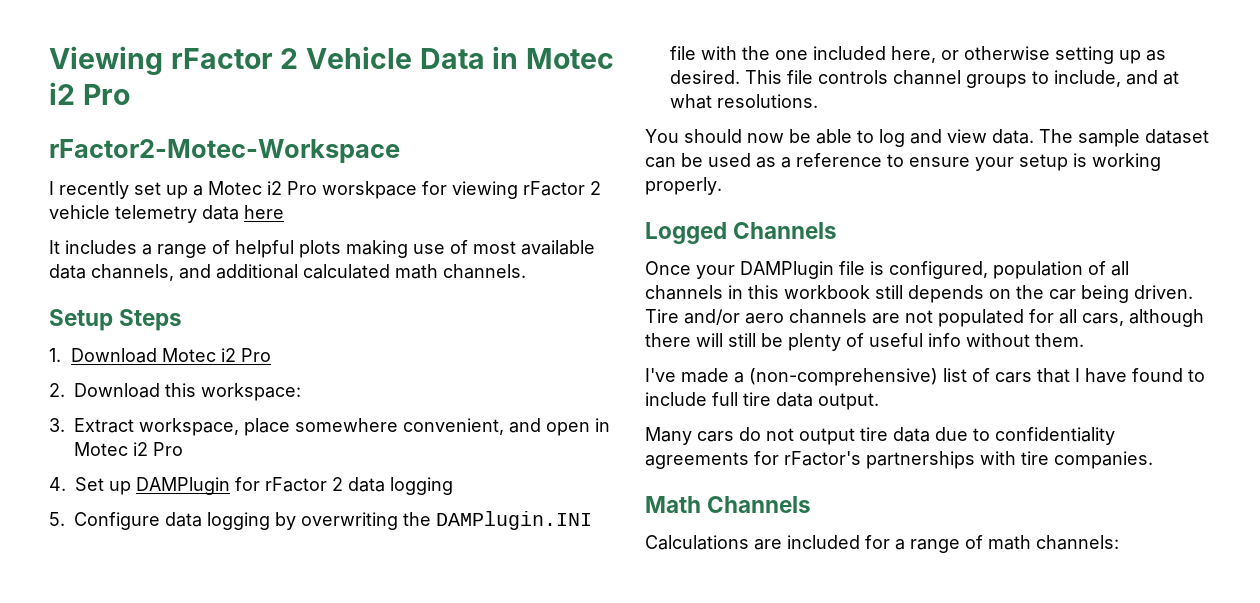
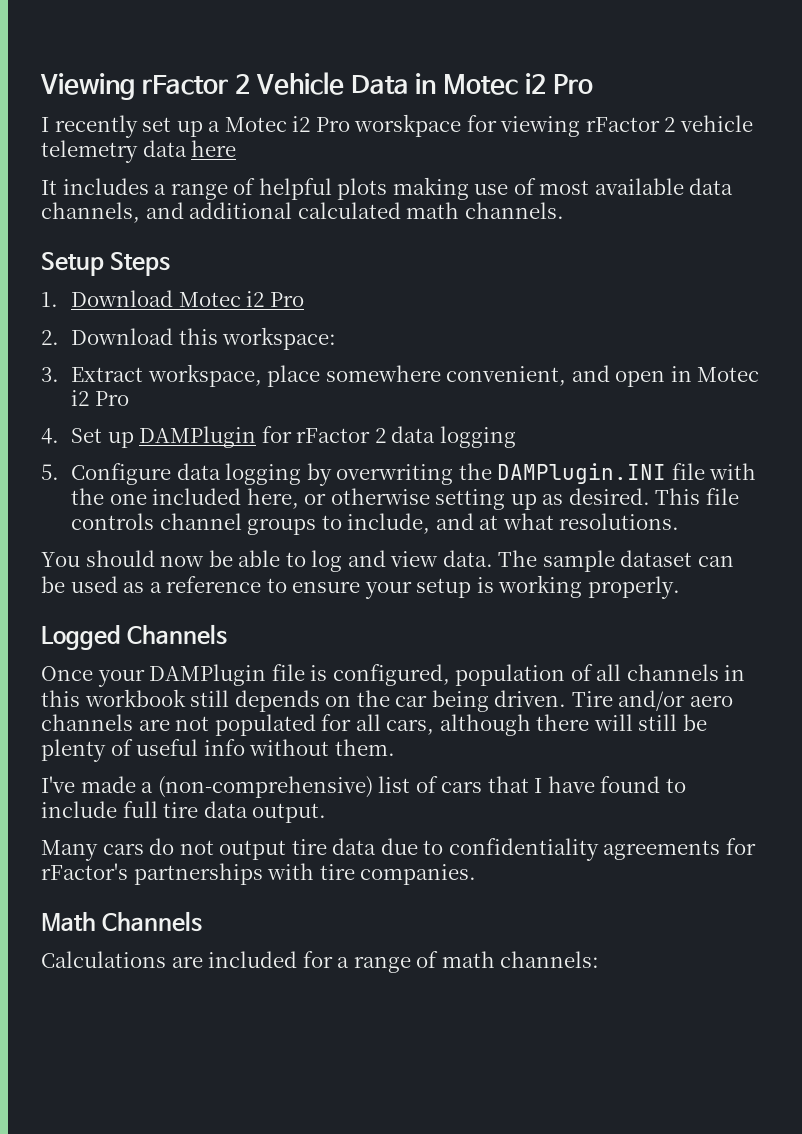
- rFactor2-Motec-Workspace

